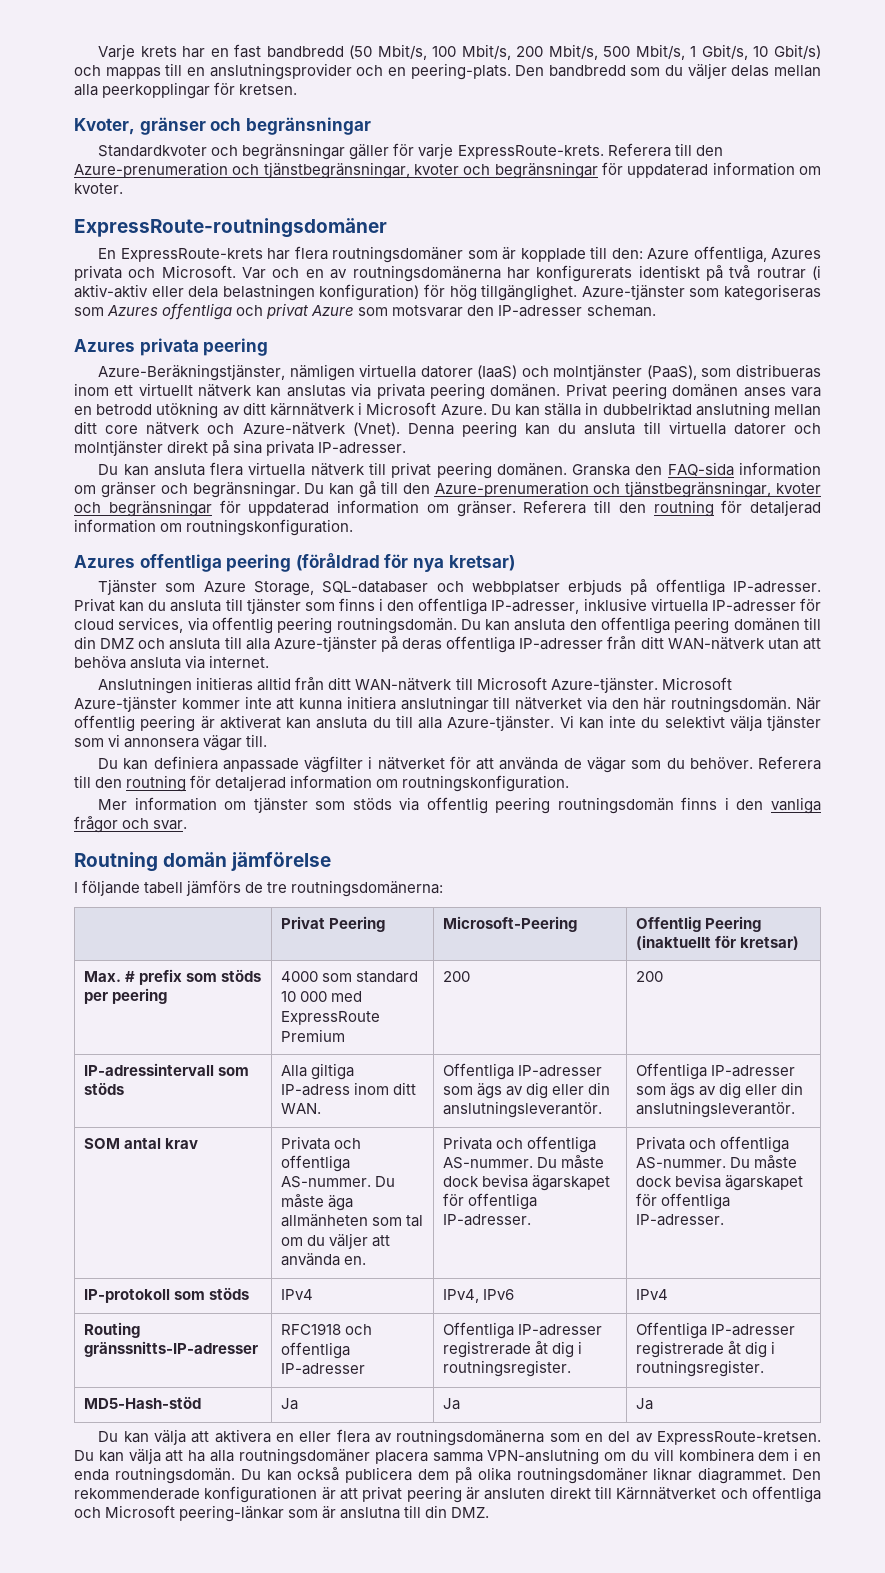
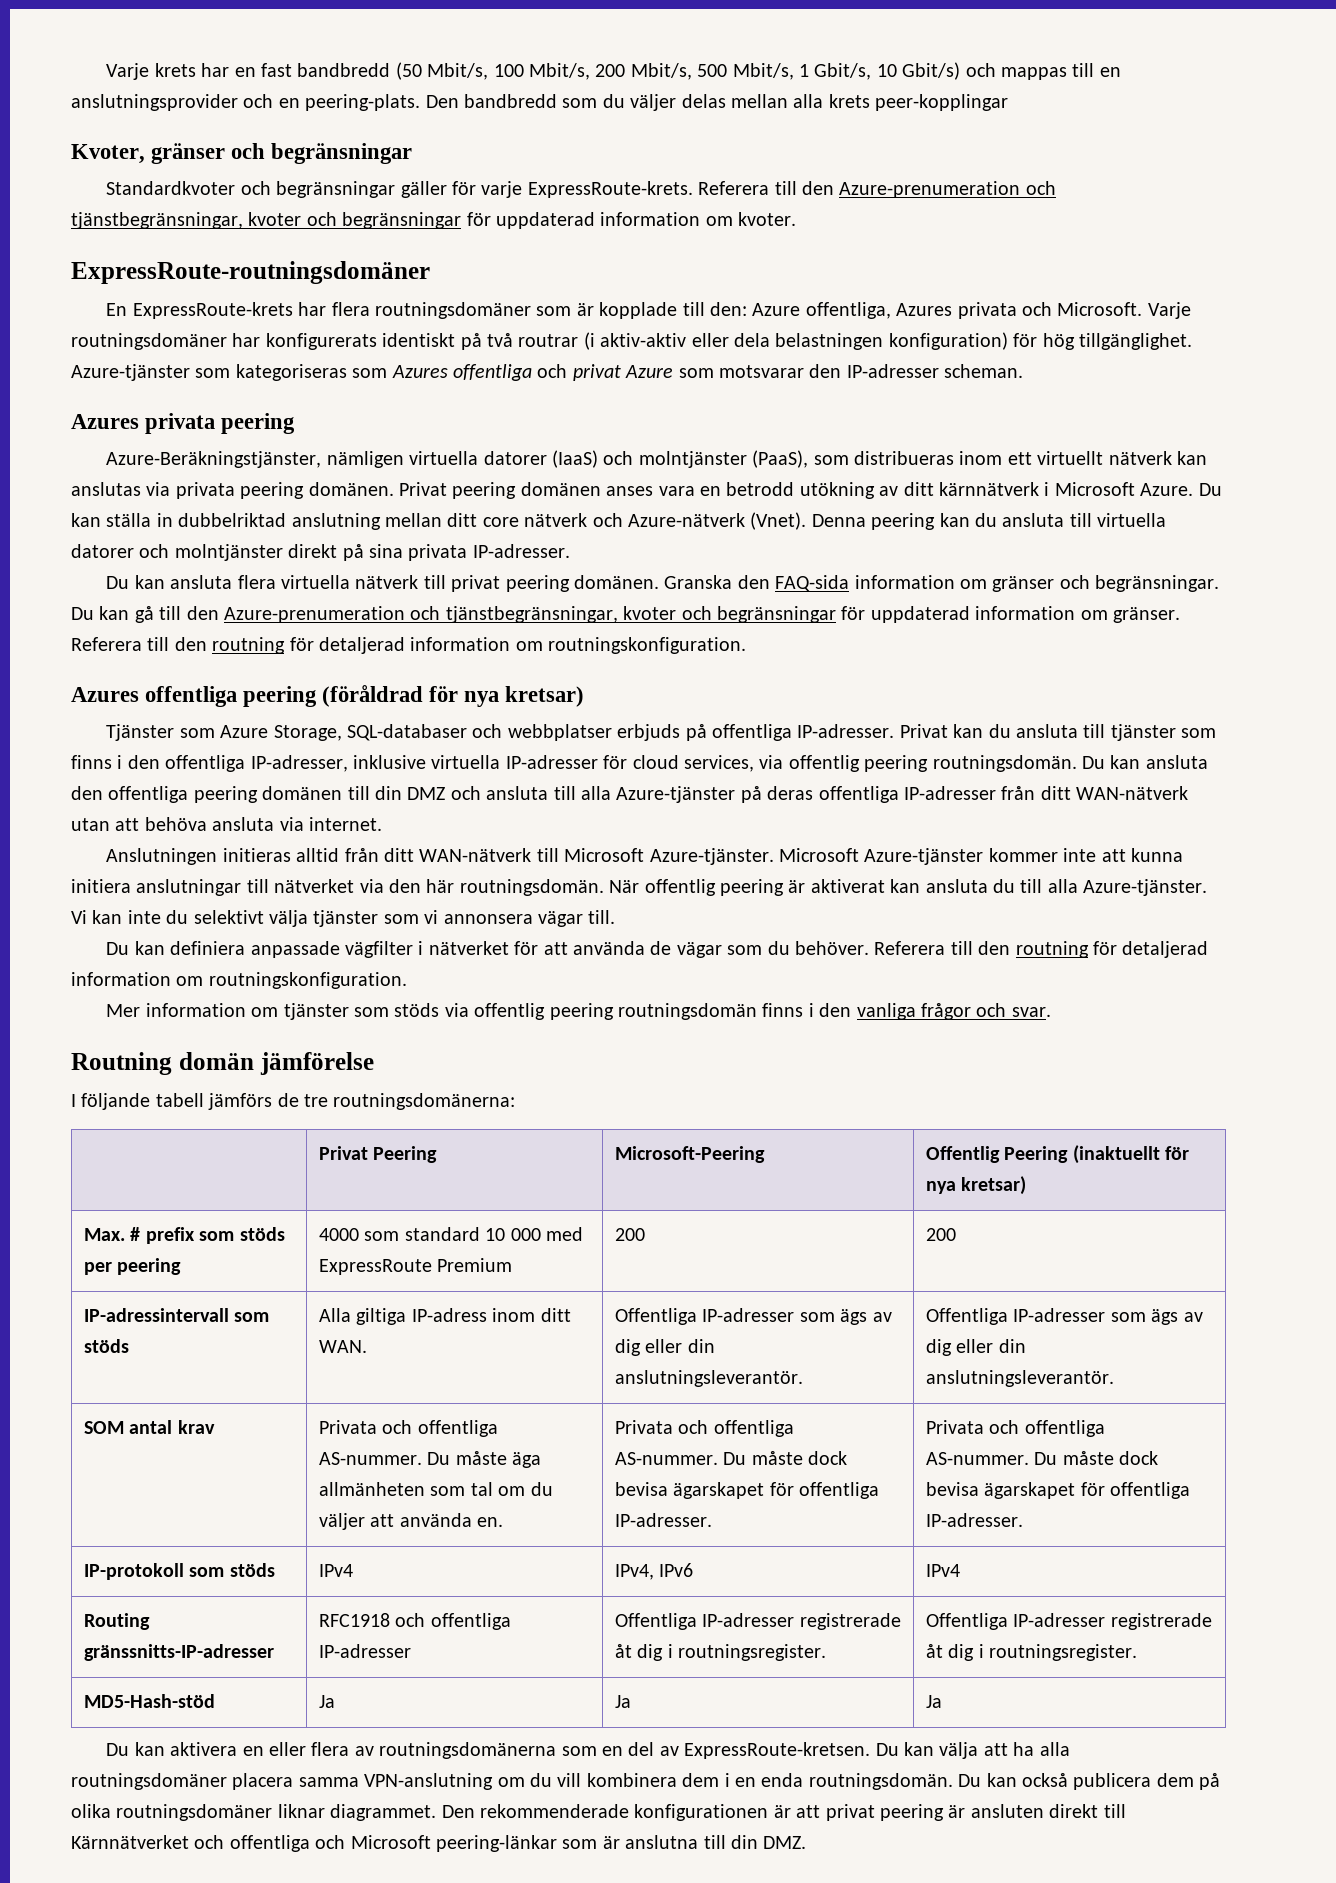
- Den bandbredd som du väljer delas mellan alla peerkopplingar för kretsen.
+ Den bandbredd som du väljer delas mellan alla krets peer-kopplingar
- Var och en av routningsdomänerna har konfigurerats identiskt på två routrar (i aktiv-aktiv eller dela belastningen konfiguration) för hög tillgänglighet.
+ Varje routningsdomäner har konfigurerats identiskt på två routrar (i aktiv-aktiv eller dela belastningen konfiguration) för hög tillgänglighet.
- | Privat Peering | Microsoft-Peering | Offentlig Peering (inaktuellt för kretsar)
+ | Privat Peering | Microsoft-Peering | Offentlig Peering (inaktuellt för nya kretsar)
- Du kan välja att aktivera en eller flera av routningsdomänerna som en del av ExpressRoute-kretsen.
+ Du kan aktivera en eller flera av routningsdomänerna som en del av ExpressRoute-kretsen.

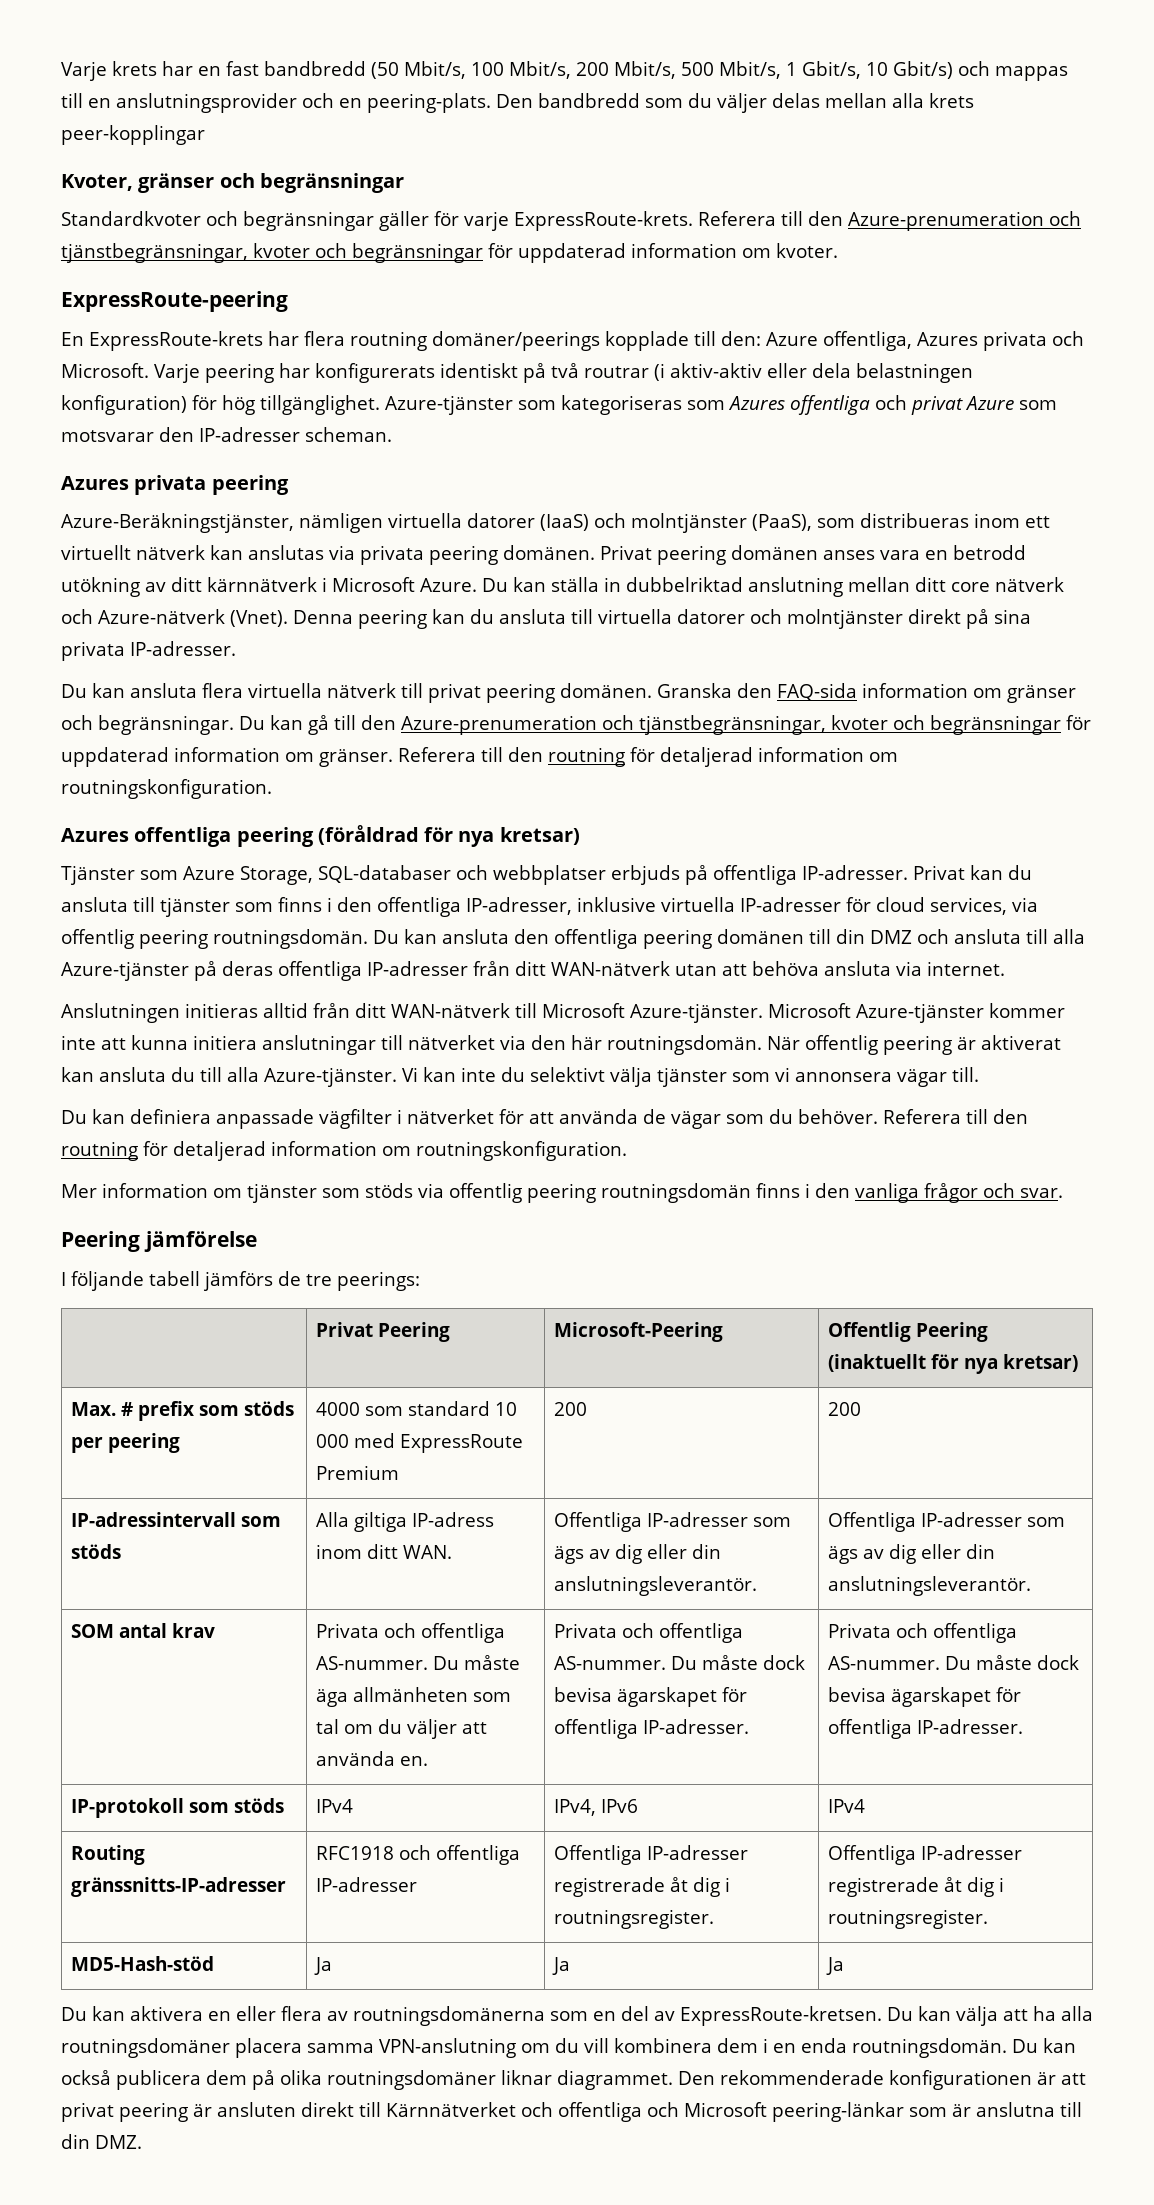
- ExpressRoute-routningsdomäner
+ ExpressRoute-peering
- En ExpressRoute-krets har flera routningsdomäner som är kopplade till den: Azure offentliga, Azures privata och Microsoft.
+ En ExpressRoute-krets har flera routning domäner/peerings kopplade till den: Azure offentliga, Azures privata och Microsoft.
- Varje routningsdomäner har konfigurerats identiskt på två routrar (i aktiv-aktiv eller dela belastningen konfiguration) för hög tillgänglighet.
+ Varje peering har konfigurerats identiskt på två routrar (i aktiv-aktiv eller dela belastningen konfiguration) för hög tillgänglighet.
- Routning domän jämförelse
+ Peering jämförelse
- I följande tabell jämförs de tre routningsdomänerna:
+ I följande tabell jämförs de tre peerings:

